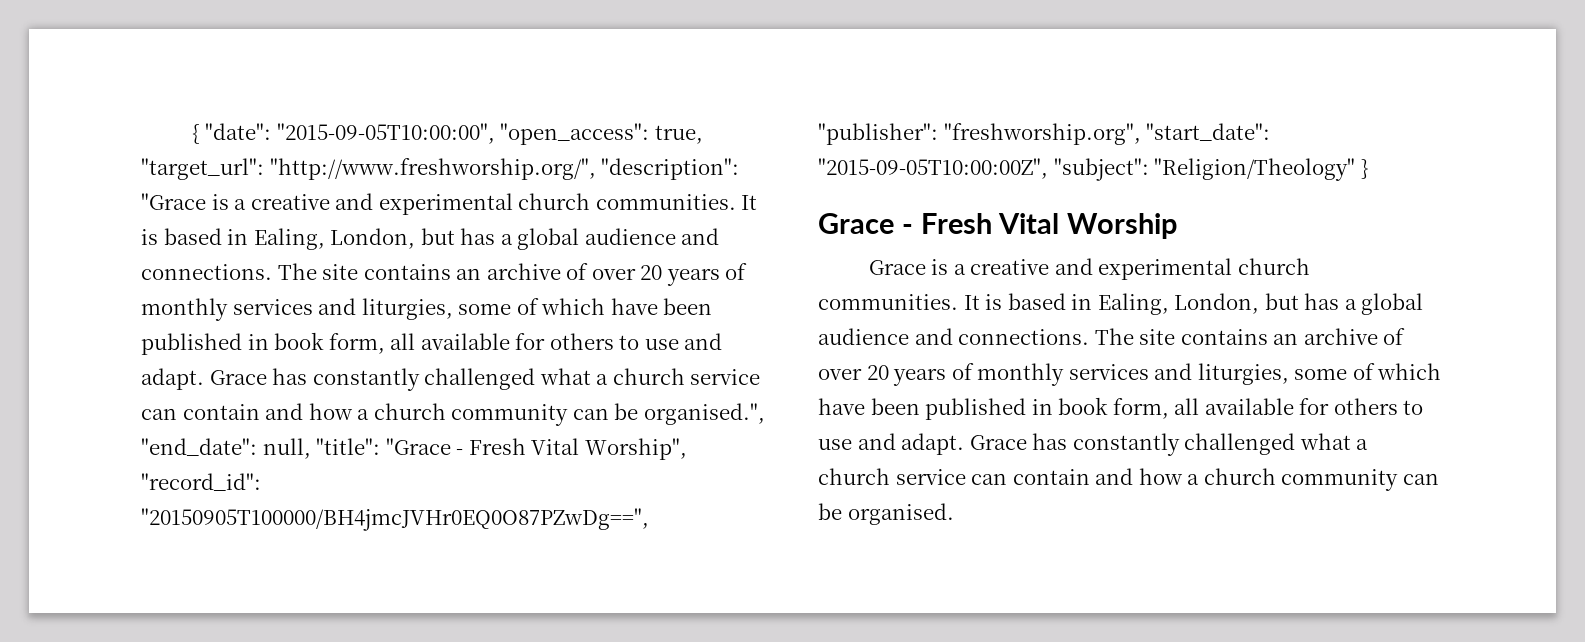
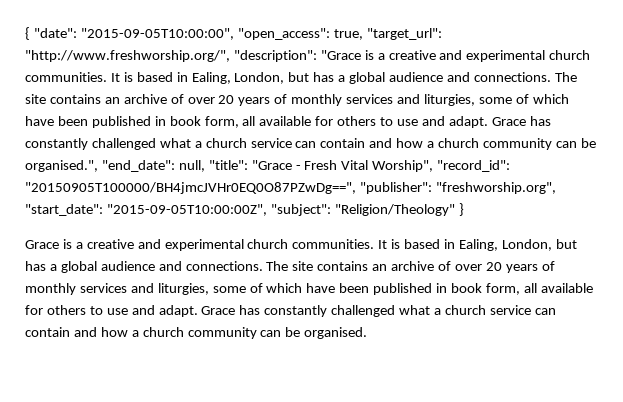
- Grace - Fresh Vital Worship

